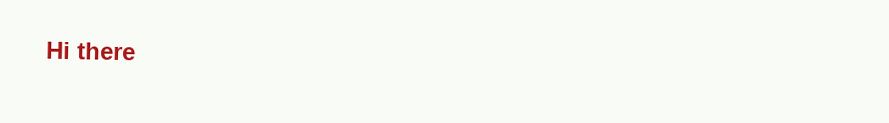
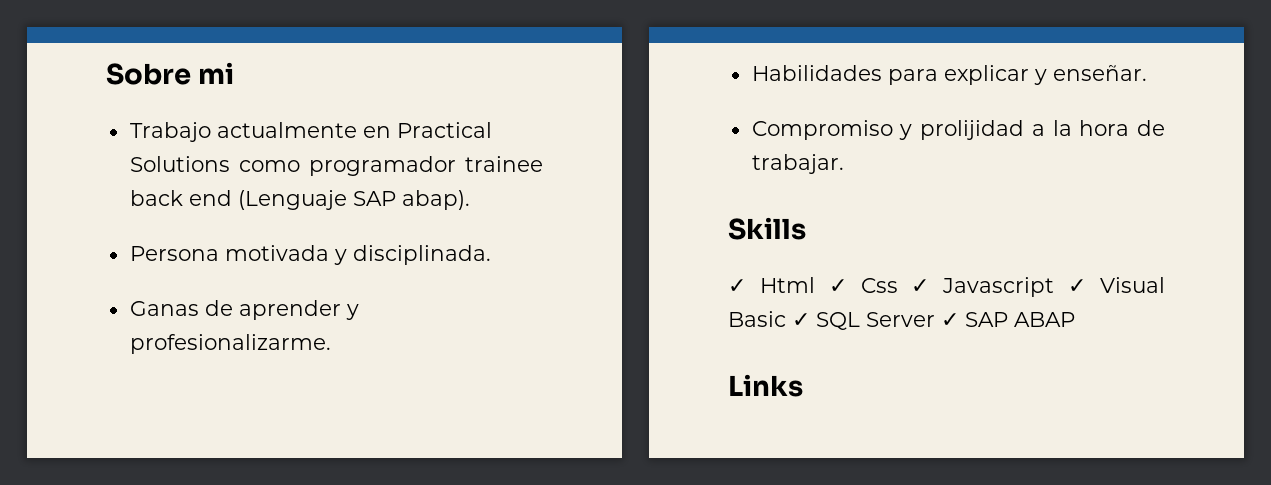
- Hi there
+ Sobre mi
+ Trabajo actualmente en Practical Solutions como programador trainee back end (Lenguaje SAP abap).
+ Persona motivada y disciplinada.
+ Ganas de aprender y profesionalizarme.
+ Habilidades para explicar y enseñar.
+ Compromiso y prolijidad a la hora de trabajar.
+ Skills
+ ✓ Html ✓ Css ✓ Javascript ✓ Visual Basic ✓ SQL Server ✓ SAP ABAP
+ Links

